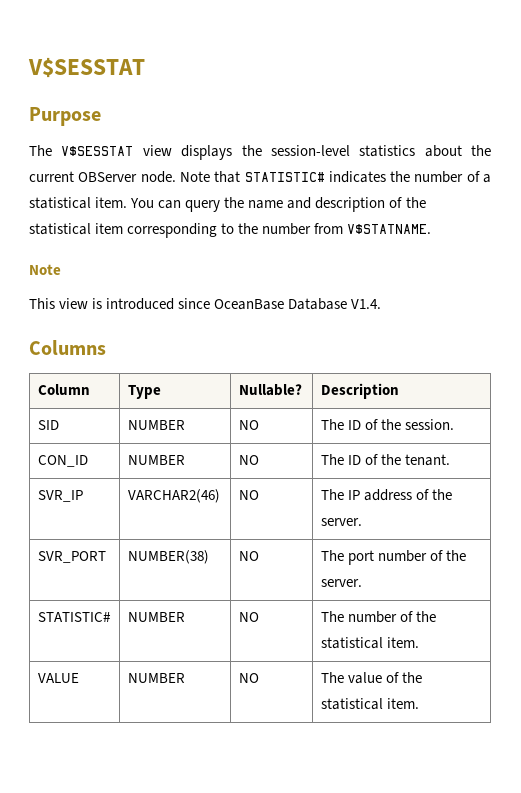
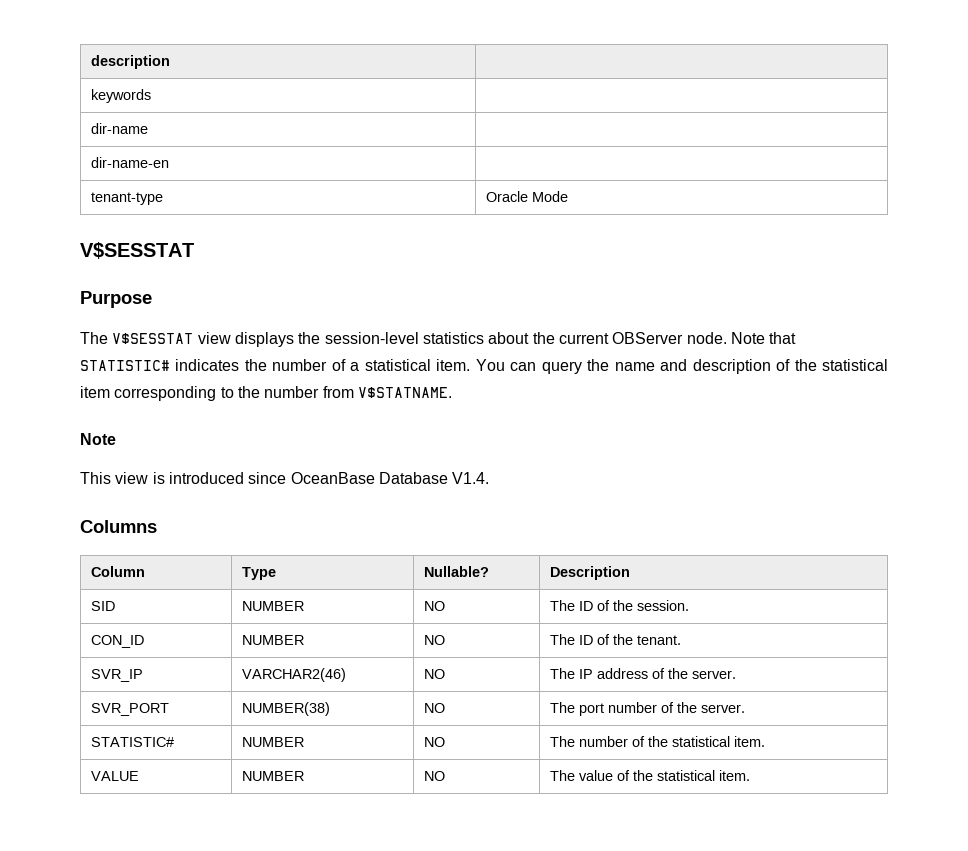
+ description |
+ keywords |
+ dir-name |
+ dir-name-en |
+ tenant-type | Oracle Mode

